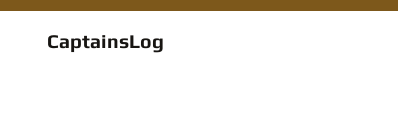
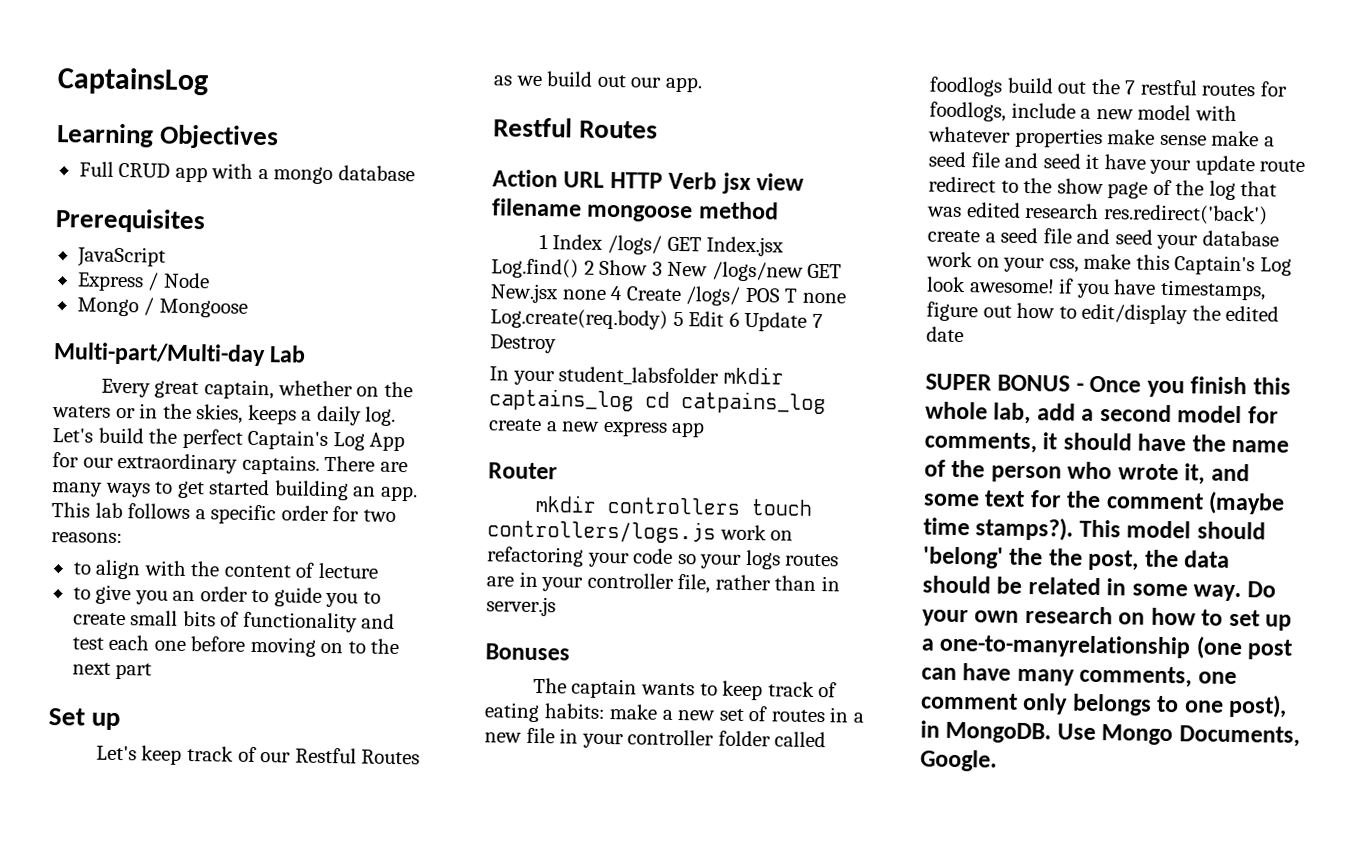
+ Learning Objectives
+ Full CRUD app with a mongo database
+ Prerequisites
+ JavaScript
+ Express / Node
+ Mongo / Mongoose
+ Multi-part/Multi-day Lab
+ Every great captain, whether on the waters or in the skies, keeps a daily log. Let's build the perfect Captain's Log App for our extraordinary captains. There are many ways to get started building an app. This lab follows a specific order for two reasons:
+ to align with the content of lecture
+ to give you an order to guide you to create small bits of functionality and test each one before moving on to the next part
+ Set up
+ Let's keep track of our Restful Routes as we build out our app.
+ Restful Routes
+ Action URL HTTP Verb jsx view filename mongoose method
+ 1 Index /logs/ GET Index.jsx Log.find() 2 Show 3 New /logs/new GET New.jsx none 4 Create /logs/ POS T none Log.create(req.body) 5 Edit 6 Update 7 Destroy
+ In your student_labsfolder mkdir captains_log cd catpains_log create a new express app
+ Router
+ mkdir controllers touch controllers/logs.js work on refactoring your code so your logs routes are in your controller file, rather than in server.js
+ Bonuses
+ The captain wants to keep track of eating habits: make a new set of routes in a new file in your controller folder called foodlogs build out the 7 restful routes for foodlogs, include a new model with whatever properties make sense make a seed file and seed it have your update route redirect to the show page of the log that was edited research res.redirect('back') create a seed file and seed your database work on your css, make this Captain's Log look awesome! if you have timestamps, figure out how to edit/display the edited date
+ SUPER BONUS - Once you finish this whole lab, add a second model for comments, it should have the name of the person who wrote it, and some text for the comment (maybe time stamps?). This model should 'belong' the the post, the data should be related in some way. Do your own research on how to set up a one-to-manyrelationship (one post can have many comments, one comment only belongs to one post), in MongoDB. Use Mongo Documents, Google.

